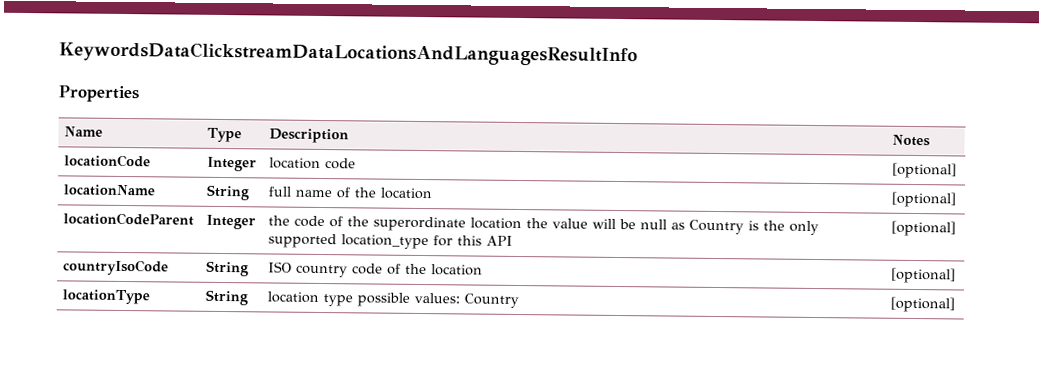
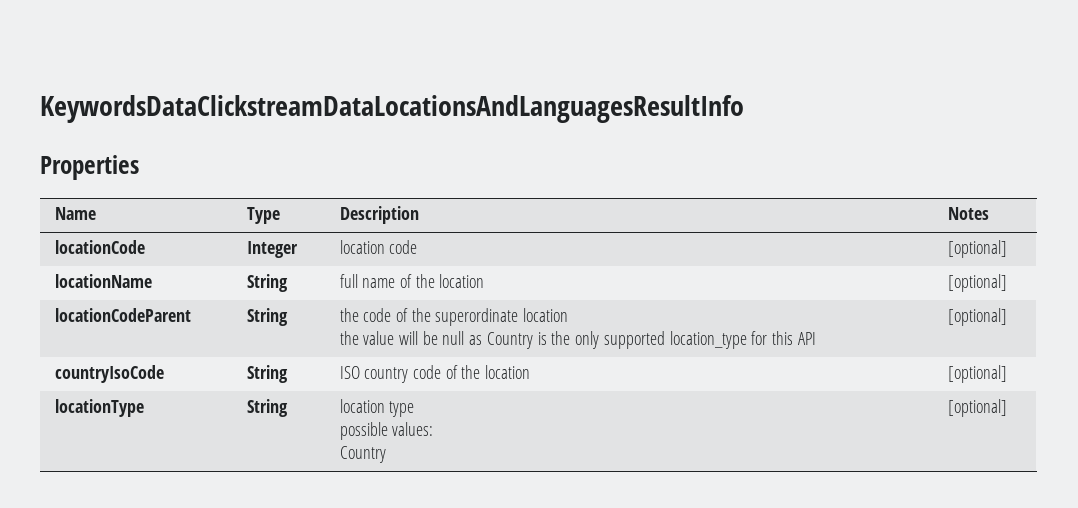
- locationCodeParent | Integer | the code of the superordinate location the value will be null as Country is the only supported location_type for this API | [optional]
+ locationCodeParent | String | the code of the superordinate location
+ the value will be null as Country is the only supported location_type for this API | [optional]
- locationType | String | location type possible values: Country | [optional]
+ locationType | String | location type
+ possible values:
+ Country | [optional]

